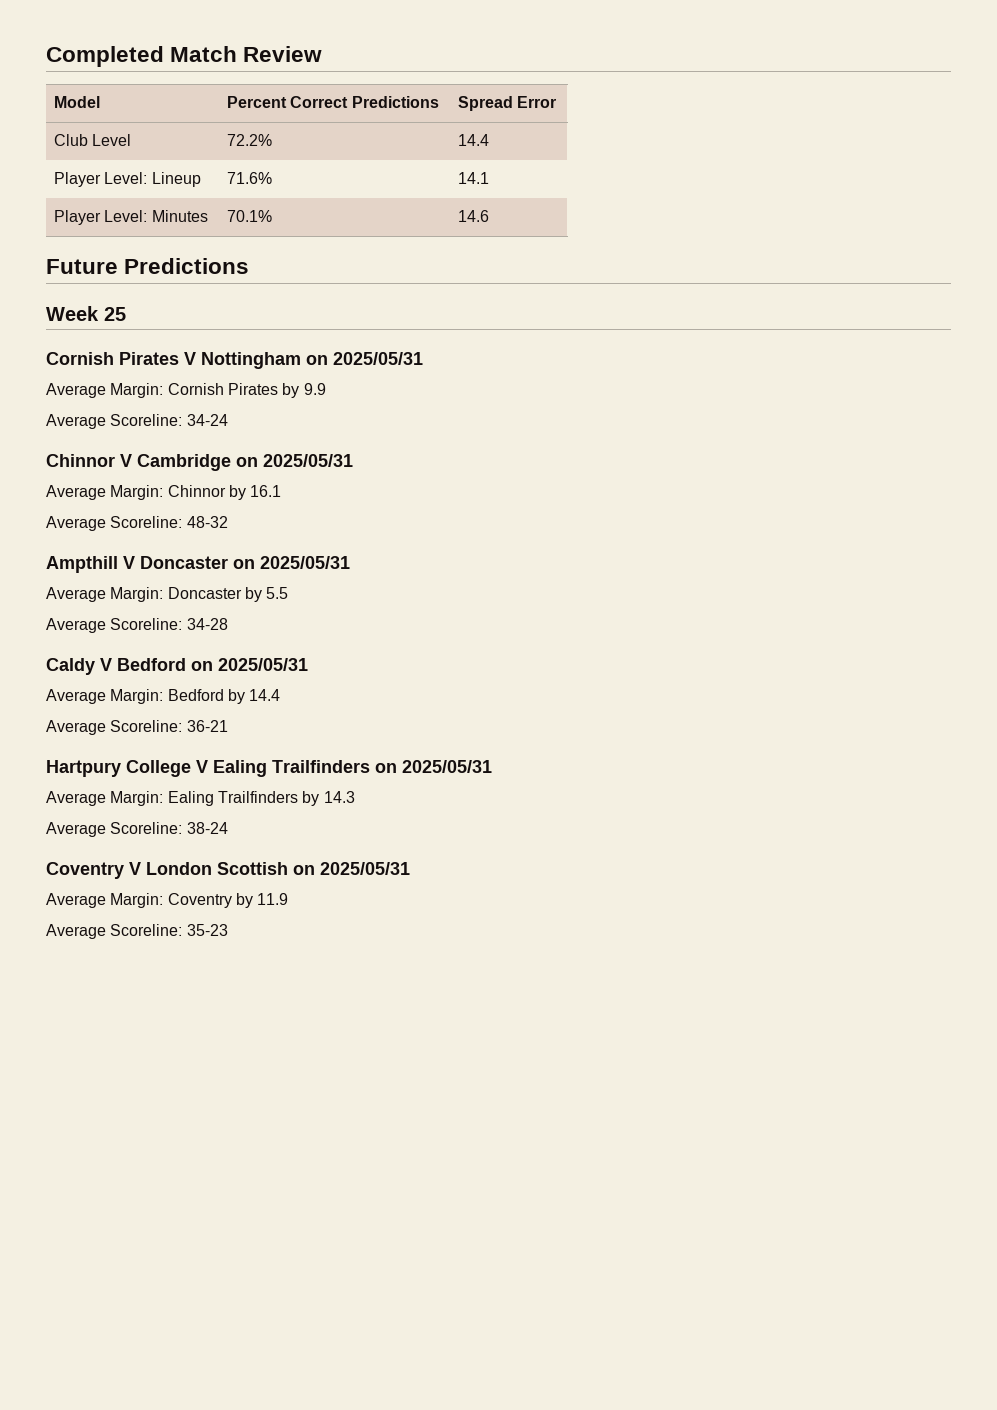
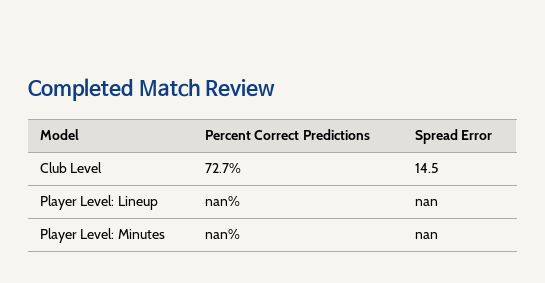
- Club Level | 72.2% | 14.4
+ Club Level | 72.7% | 14.5
- Player Level: Lineup | 71.6% | 14.1
+ Player Level: Lineup | nan% | nan
- Player Level: Minutes | 70.1% | 14.6
- Future Predictions
- Week 25
- Cornish Pirates V Nottingham on 2025/05/31
- Average Margin: Cornish Pirates by 9.9
- Average Scoreline: 34-24
- Chinnor V Cambridge on 2025/05/31
- Average Margin: Chinnor by 16.1
- Average Scoreline: 48-32
- Ampthill V Doncaster on 2025/05/31
- Average Margin: Doncaster by 5.5
- Average Scoreline: 34-28
- Caldy V Bedford on 2025/05/31
- Average Margin: Bedford by 14.4
- Average Scoreline: 36-21
- Hartpury College V Ealing Trailfinders on 2025/05/31
- Average Margin: Ealing Trailfinders by 14.3
- Average Scoreline: 38-24
- Coventry V London Scottish on 2025/05/31
- Average Margin: Coventry by 11.9
- Average Scoreline: 35-23
+ Player Level: Minutes | nan% | nan

